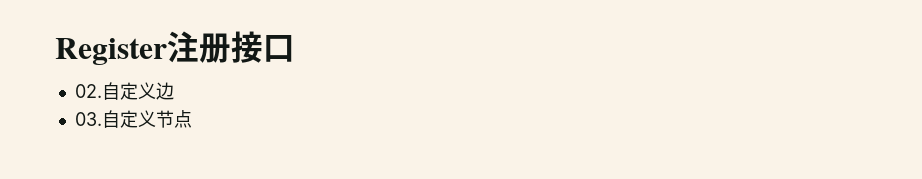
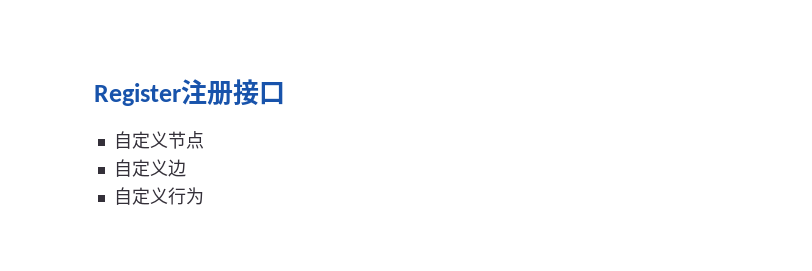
- 02.自定义边
+ 自定义节点
+ 自定义边
- 03.自定义节点
+ 自定义行为

